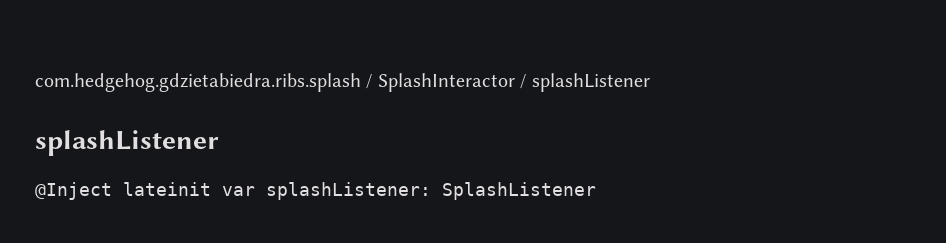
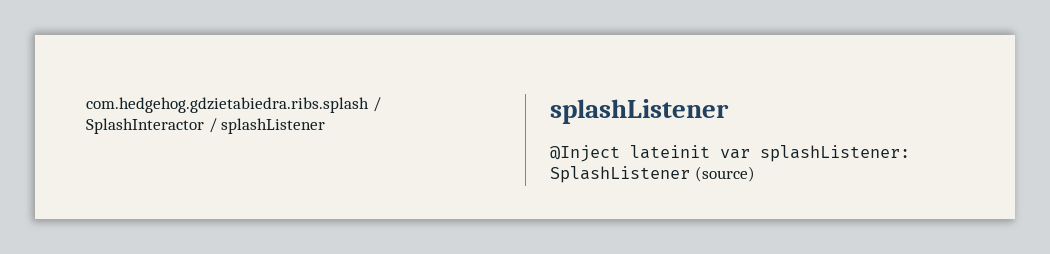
- @Inject lateinit var splashListener: SplashListener
+ @Inject lateinit var splashListener: SplashListener (source)

